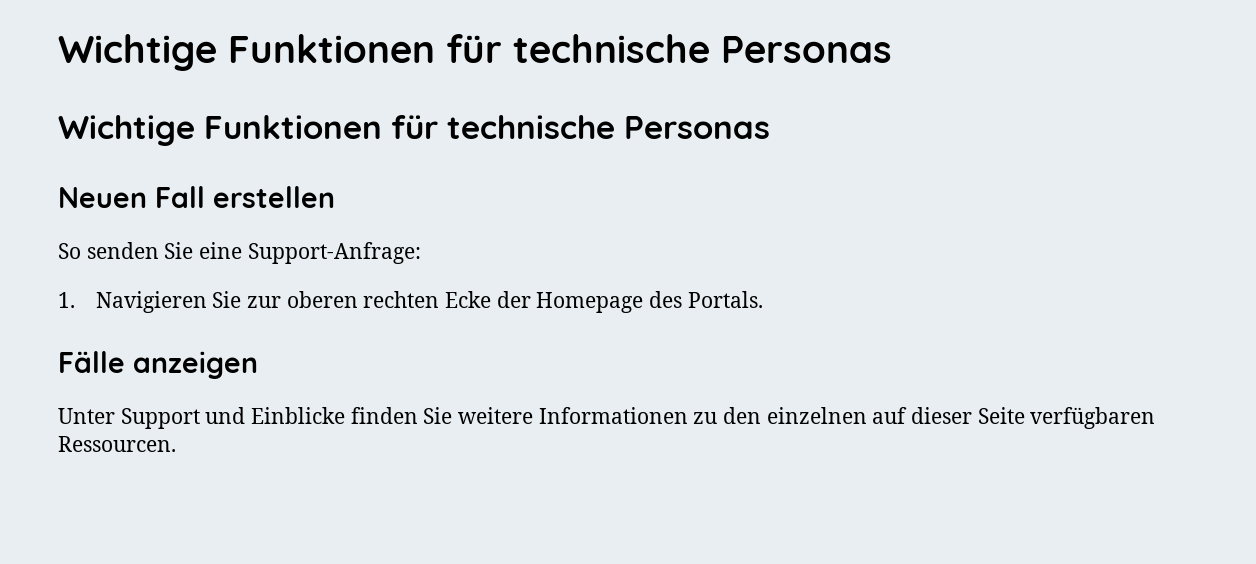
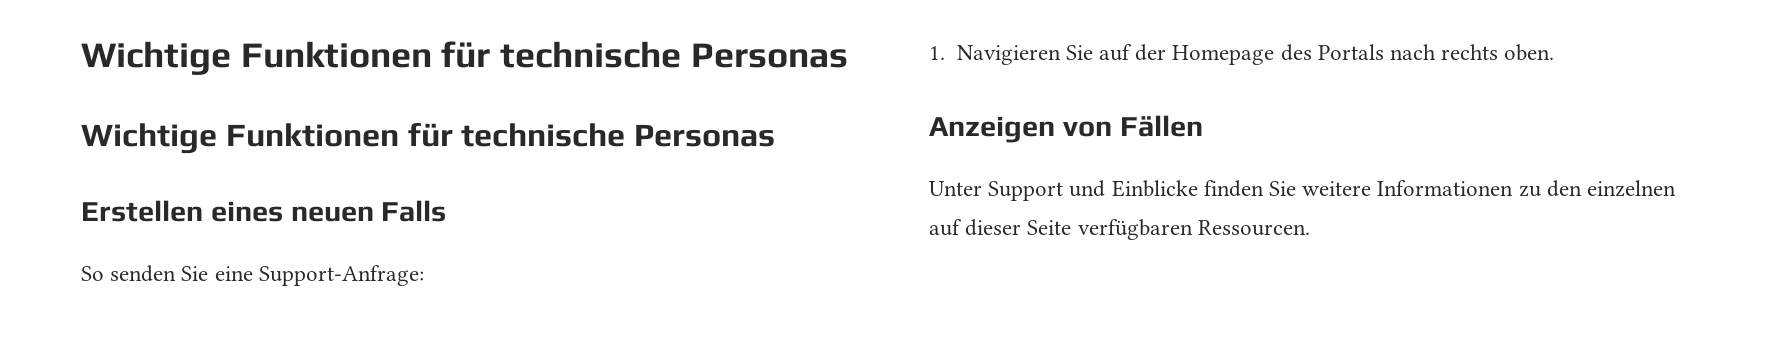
- Neuen Fall erstellen
+ Erstellen eines neuen Falls
- 1. Navigieren Sie zur oberen rechten Ecke der Homepage des Portals.
- Fälle anzeigen
+ 1. Navigieren Sie auf der Homepage des Portals nach rechts oben.
+ Anzeigen von Fällen

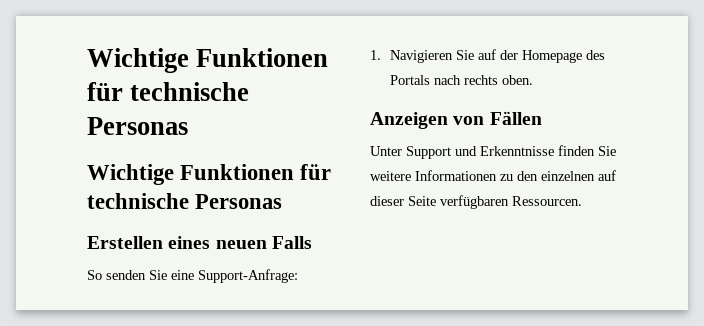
- Unter Support und Einblicke finden Sie weitere Informationen zu den einzelnen auf dieser Seite verfügbaren Ressourcen.
+ Unter Support und Erkenntnisse finden Sie weitere Informationen zu den einzelnen auf dieser Seite verfügbaren Ressourcen.

